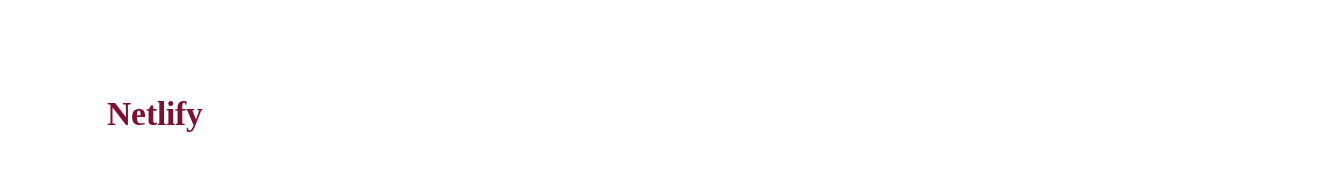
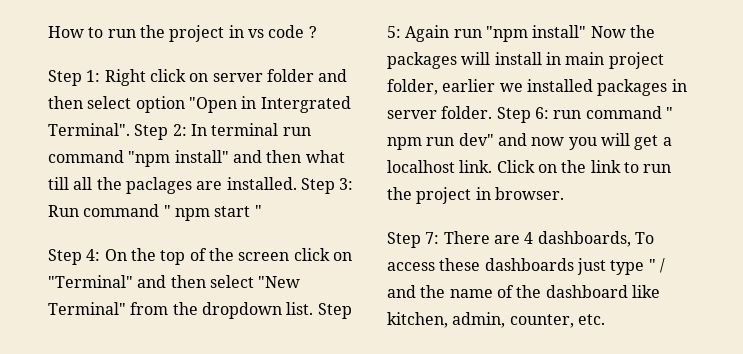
- Netlify
+ How to run the project in vs code ?
+ Step 1: Right click on server folder and then select option "Open in Intergrated Terminal". Step 2: In terminal run command "npm install" and then what till all the paclages are installed. Step 3: Run command " npm start "
+ Step 4: On the top of the screen click on "Terminal" and then select "New Terminal" from the dropdown list. Step 5: Again run "npm install" Now the packages will install in main project folder, earlier we installed packages in server folder. Step 6: run command " npm run dev" and now you will get a localhost link. Click on the link to run the project in browser.
+ Step 7: There are 4 dashboards, To access these dashboards just type " / and the name of the dashboard like kitchen, admin, counter, etc.

